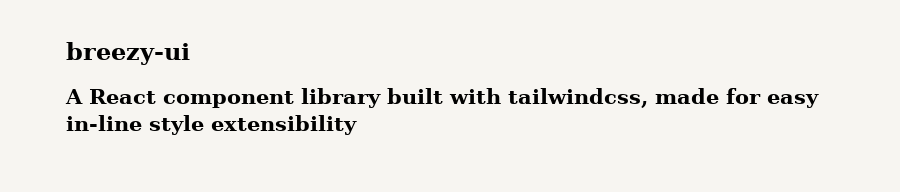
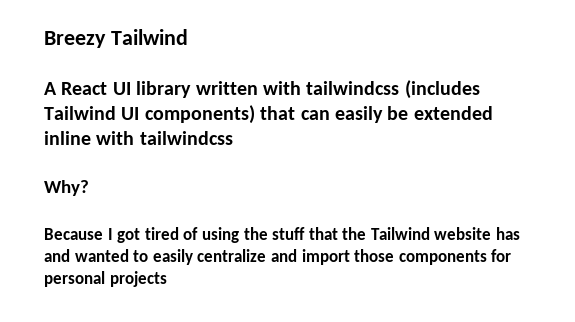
- breezy-ui
+ Breezy Tailwind
- A React component library built with tailwindcss, made for easy in-line style extensibility
+ A React UI library written with tailwindcss (includes Tailwind UI components) that can easily be extended inline with tailwindcss
+ Why?
+ Because I got tired of using the stuff that the Tailwind website has and wanted to easily centralize and import those components for personal projects

